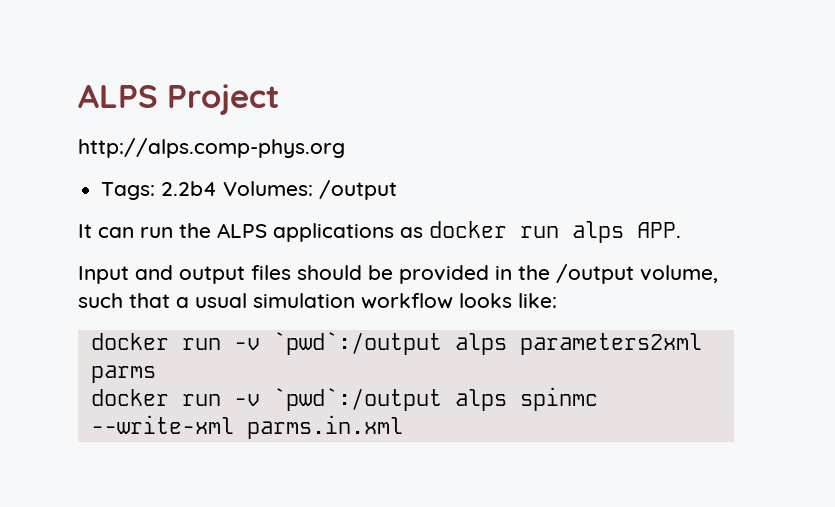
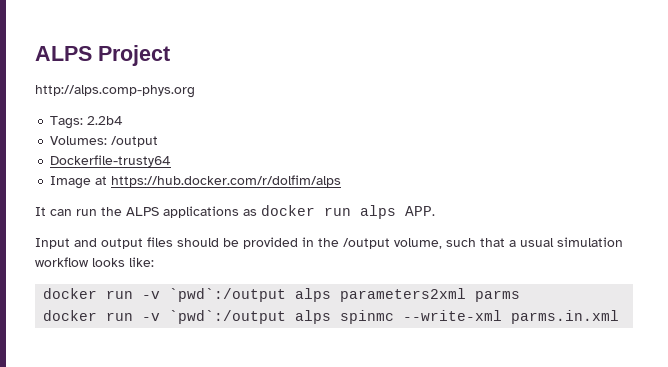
- Tags: 2.2b4 Volumes: /output
+ Tags: 2.2b4
+ Volumes: /output
+ Dockerfile-trusty64
+ Image at https://hub.docker.com/r/dolfim/alps

